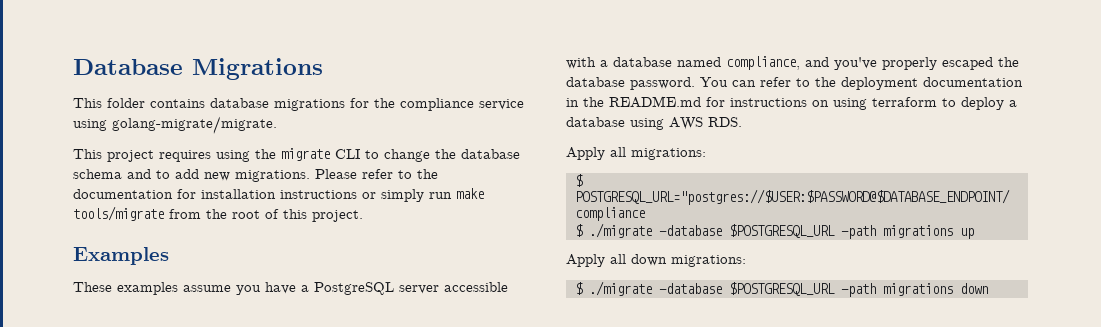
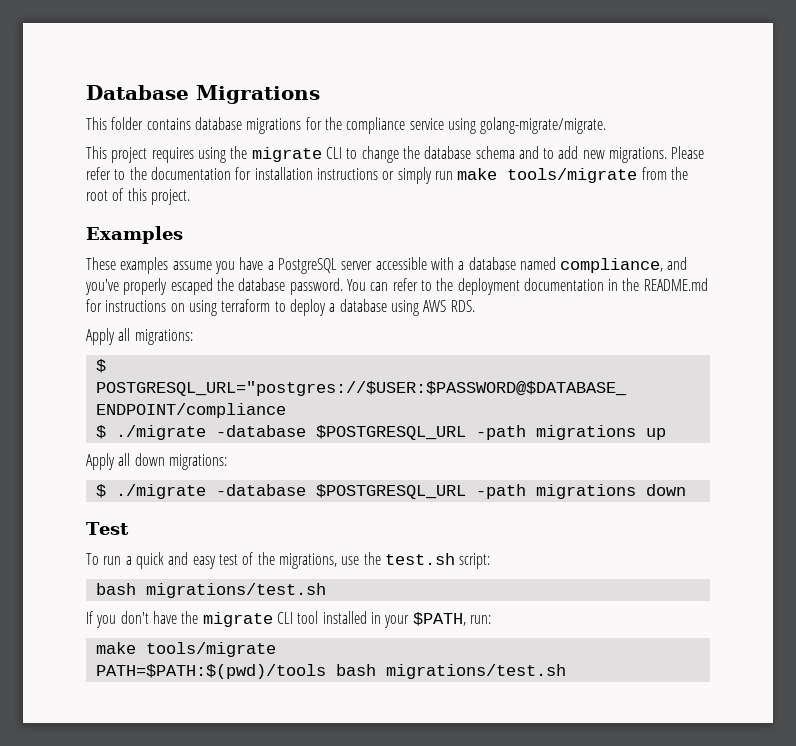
+ Test
+ To run a quick and easy test of the migrations, use the test.sh script:
+ bash migrations/test.sh
+ If you don't have the migrate CLI tool installed in your $PATH, run:
+ make tools/migrate
+ PATH=$PATH:$(pwd)/tools bash migrations/test.sh

